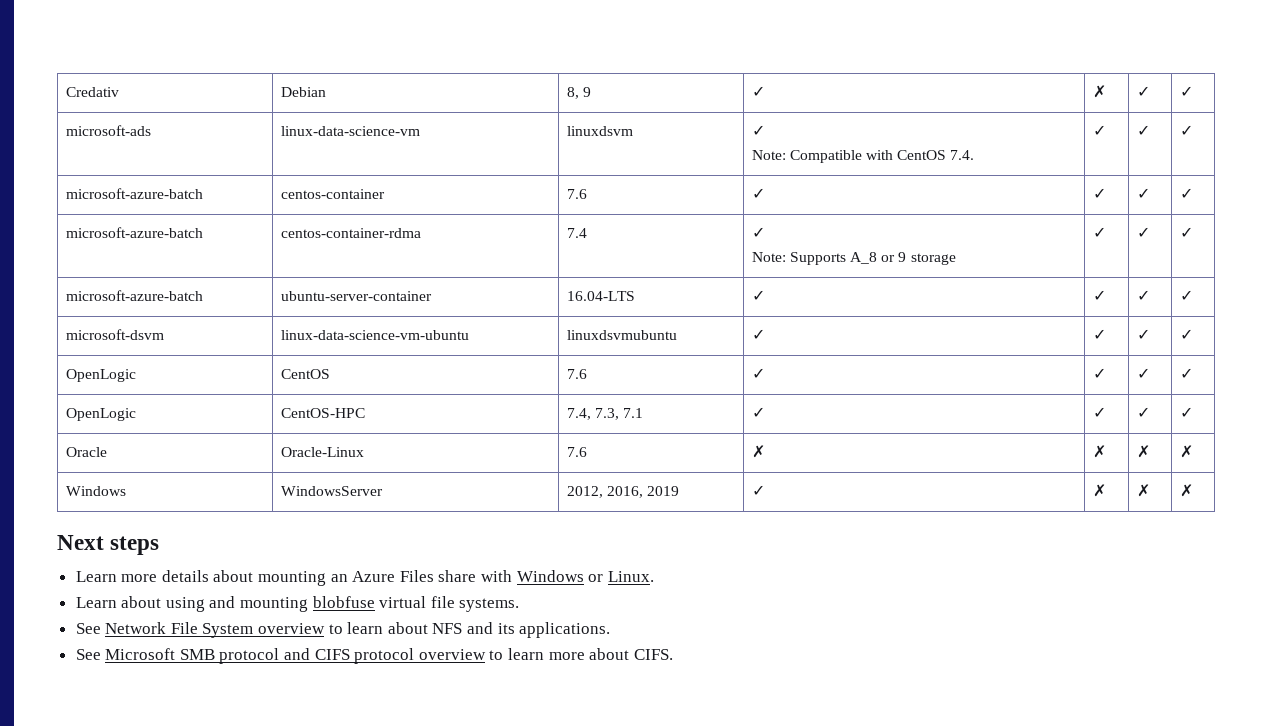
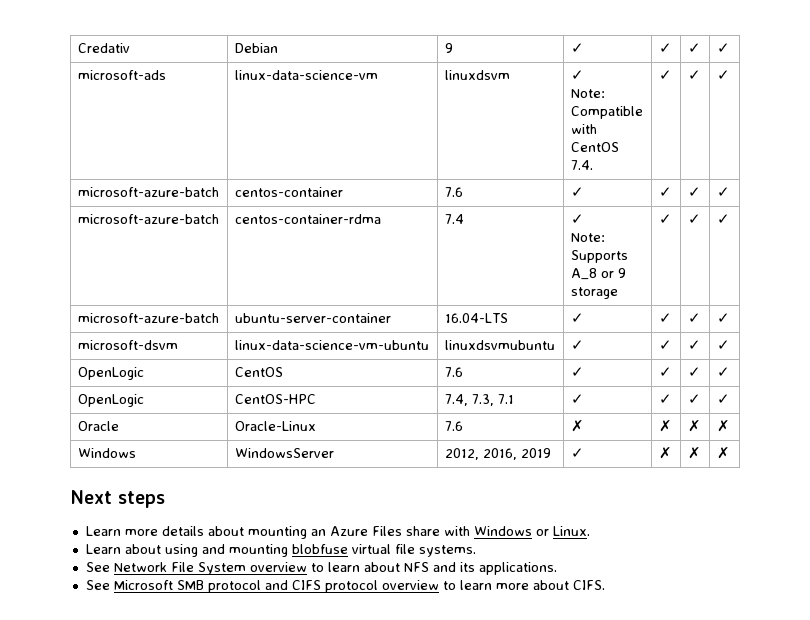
- Credativ | Debian | 8, 9 | ✓ | ✗ | ✓ | ✓
+ Credativ | Debian | 9 | ✓ | ✓ | ✓ | ✓

